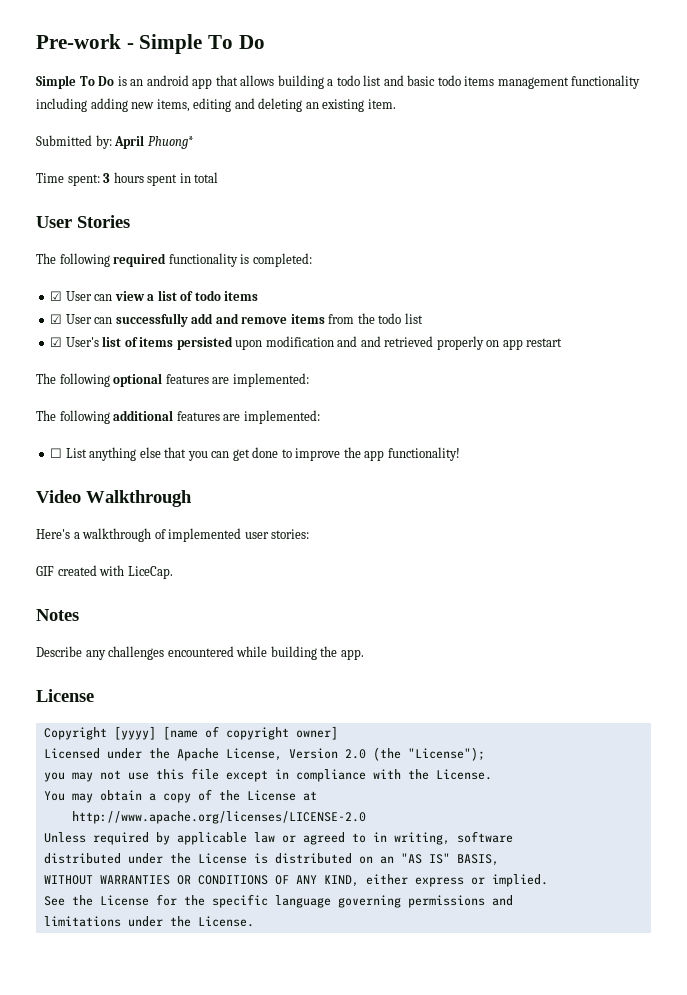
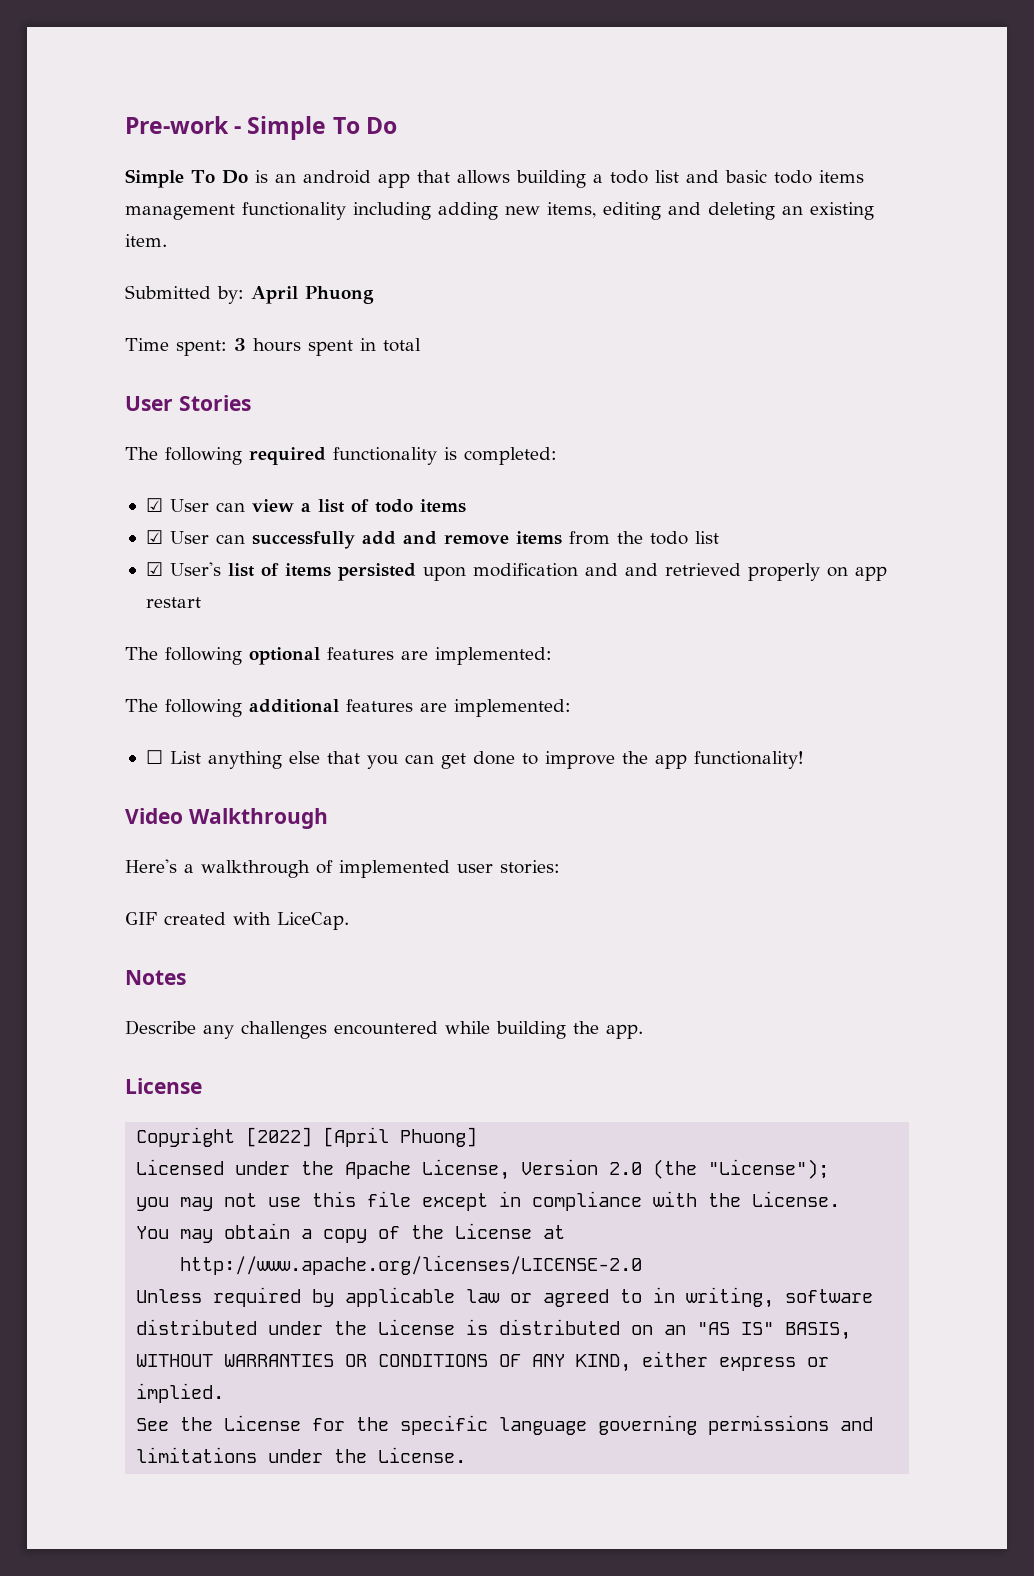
- Submitted by: April Phuong*
+ Submitted by: April Phuong
- Copyright [yyyy] [name of copyright owner]
+ Copyright [2022] [April Phuong]

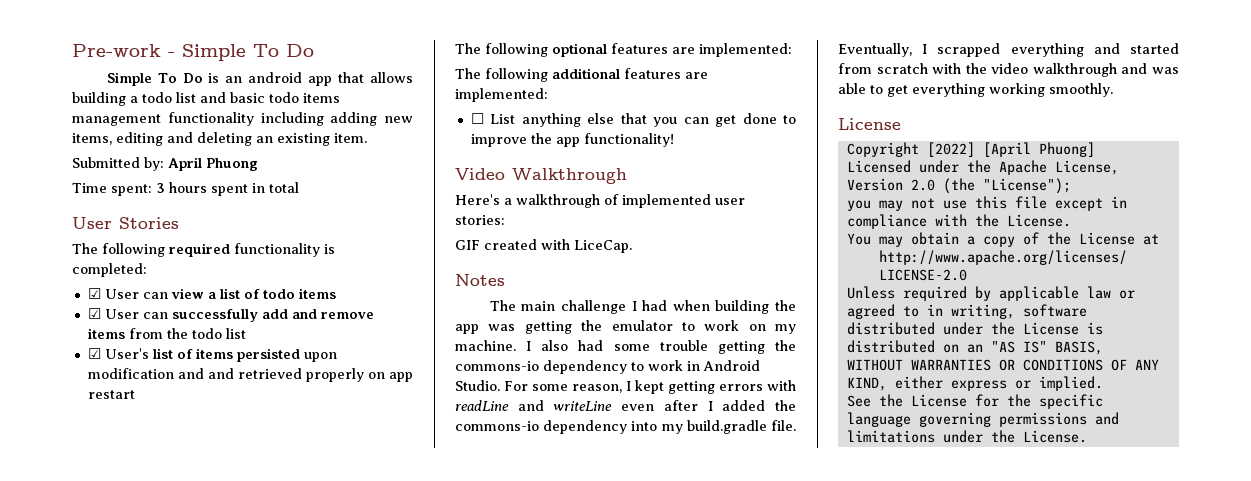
- Describe any challenges encountered while building the app.
+ The main challenge I had when building the app was getting the emulator to work on my machine. I also had some trouble getting the commons-io dependency to work in Android Studio. For some reason, I kept getting errors with readLine and writeLine even after I added the commons-io dependency into my build.gradle file. Eventually, I scrapped everything and started from scratch with the video walkthrough and was able to get everything working smoothly.

